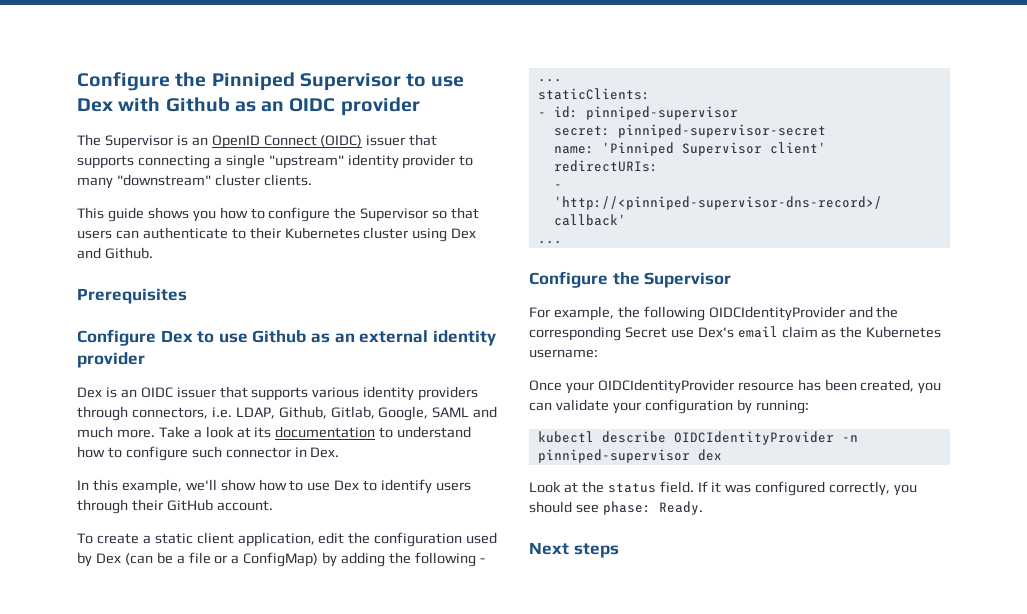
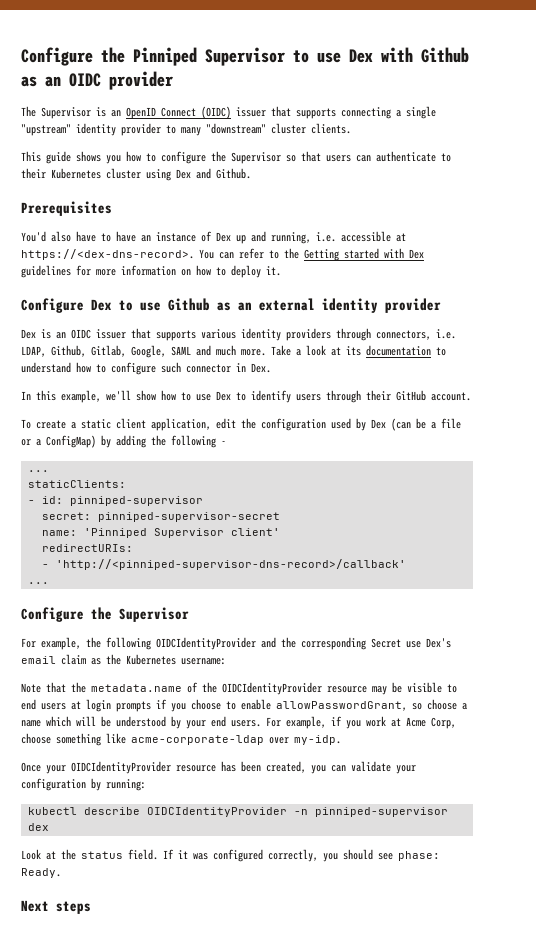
+ You'd also have to have an instance of Dex up and running, i.e. accessible at https://<dex-dns-record>. You can refer to the Getting started with Dex guidelines for more information on how to deploy it.
+ Note that the metadata.name of the OIDCIdentityProvider resource may be visible to end users at login prompts if you choose to enable allowPasswordGrant, so choose a name which will be understood by your end users. For example, if you work at Acme Corp, choose something like acme-corporate-ldap over my-idp.

